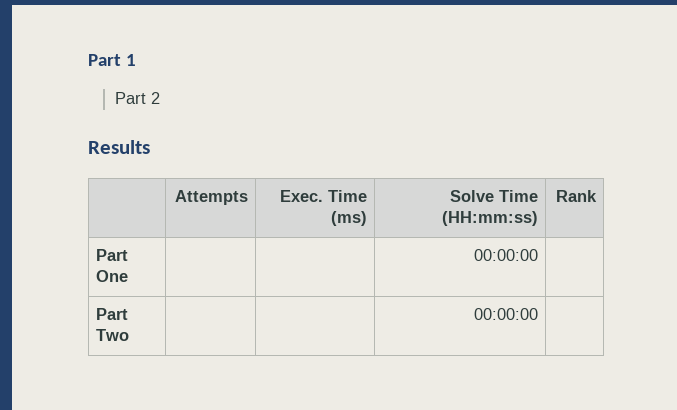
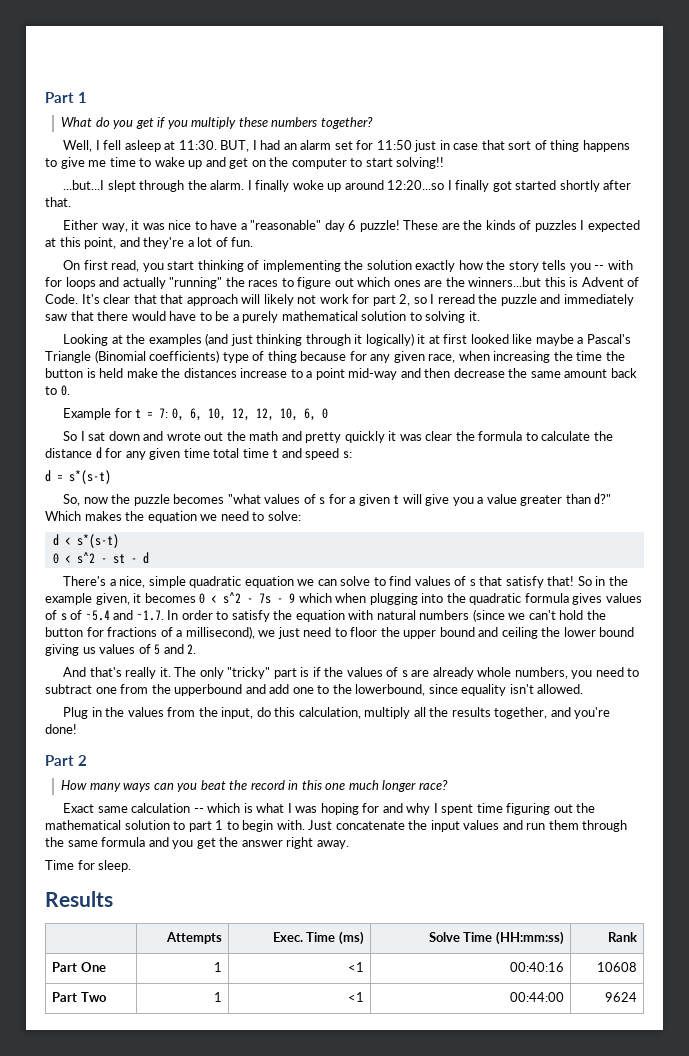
+ What do you get if you multiply these numbers together?
+ Well, I fell asleep at 11:30. BUT, I had an alarm set for 11:50 just in case that sort of thing happens to give me time to wake up and get on the computer to start solving!!
+ ...but...I slept through the alarm. I finally woke up around 12:20...so I finally got started shortly after that.
+ Either way, it was nice to have a "reasonable" day 6 puzzle! These are the kinds of puzzles I expected at this point, and they're a lot of fun.
+ On first read, you start thinking of implementing the solution exactly how the story tells you -- with for loops and actually "running" the races to figure out which ones are the winners...but this is Advent of Code. It's clear that that approach will likely not work for part 2, so I reread the puzzle and immediately saw that there would have to be a purely mathematical solution to solving it.
+ Looking at the examples (and just thinking through it logically) it at first looked like maybe a Pascal's Triangle (Binomial coefficients) type of thing because for any given race, when increasing the time the button is held make the distances increase to a point mid-way and then decrease the same amount back to 0.
+ Example for t = 7: 0, 6, 10, 12, 12, 10, 6, 0
+ So I sat down and wrote out the math and pretty quickly it was clear the formula to calculate the distance d for any given time total time t and speed s:
+ d = s*(s-t)
+ So, now the puzzle becomes "what values of s for a given t will give you a value greater than d?" Which makes the equation we need to solve:
+ d < s*(s-t)
+ 0 < s^2 - st - d
+ There's a nice, simple quadratic equation we can solve to find values of s that satisfy that! So in the example given, it becomes 0 < s^2 - 7s - 9 which when plugging into the quadratic formula gives values of s of ~5.4 and ~1.7. In order to satisfy the equation with natural numbers (since we can't hold the button for fractions of a millisecond), we just need to floor the upper bound and ceiling the lower bound giving us values of 5 and 2.
+ And that's really it. The only "tricky" part is if the values of s are already whole numbers, you need to subtract one from the upperbound and add one to the lowerbound, since equality isn't allowed.
+ Plug in the values from the input, do this calculation, multiply all the results together, and you're done!
  Part 2
+ How many ways can you beat the record in this one much longer race?
+ Exact same calculation -- which is what I was hoping for and why I spent time figuring out the mathematical solution to part 1 to begin with. Just concatenate the input values and run them through the same formula and you get the answer right away.
+ Time for sleep.
- Part One | | | 00:00:00 |
- Part Two | | | 00:00:00 |
+ Part One | 1 | <1 | 00:40:16 | 10608
+ Part Two | 1 | <1 | 00:44:00 | 9624

